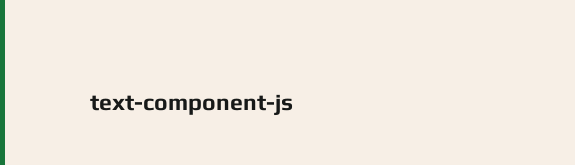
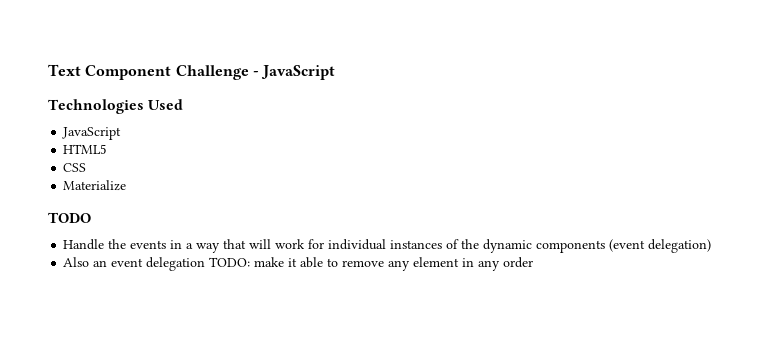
- text-component-js
+ Text Component Challenge - JavaScript
+ Technologies Used
+ JavaScript
+ HTML5
+ CSS
+ Materialize
+ TODO
+ Handle the events in a way that will work for individual instances of the dynamic components (event delegation)
+ Also an event delegation TODO: make it able to remove any element in any order

